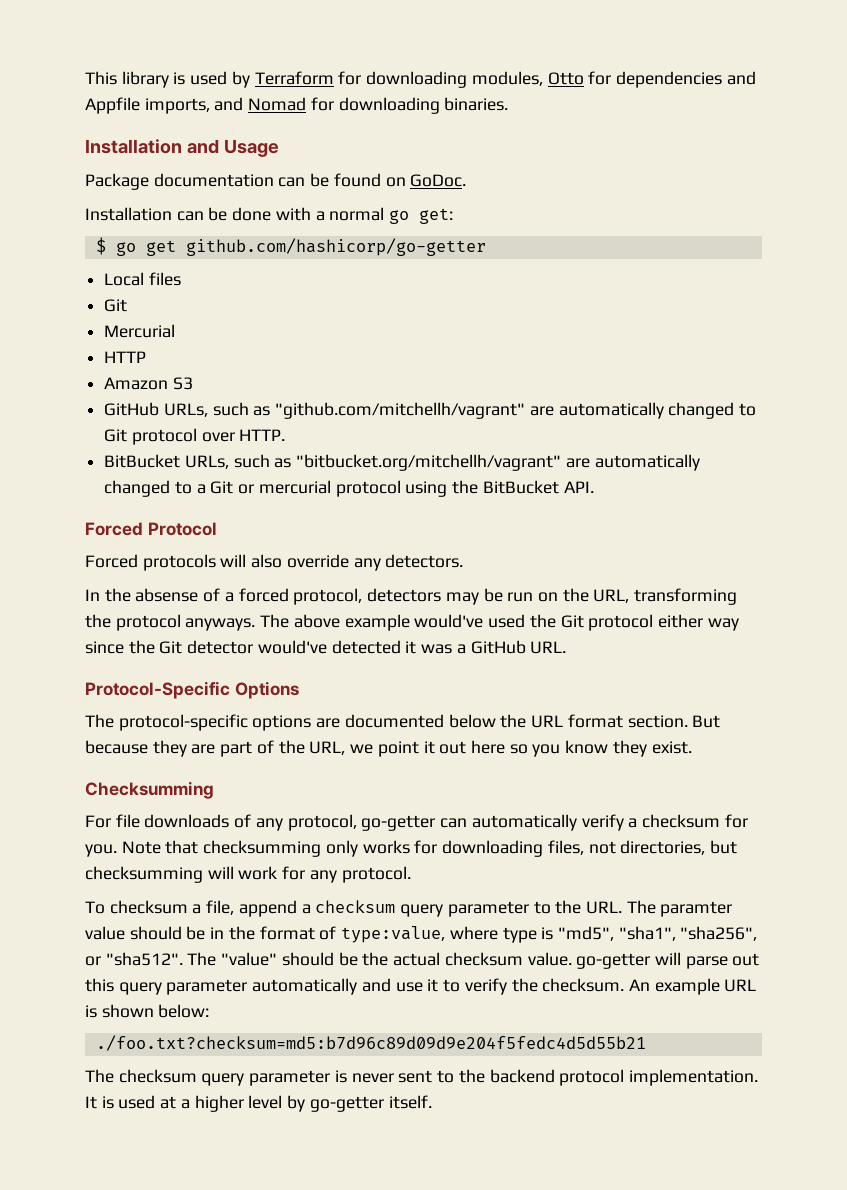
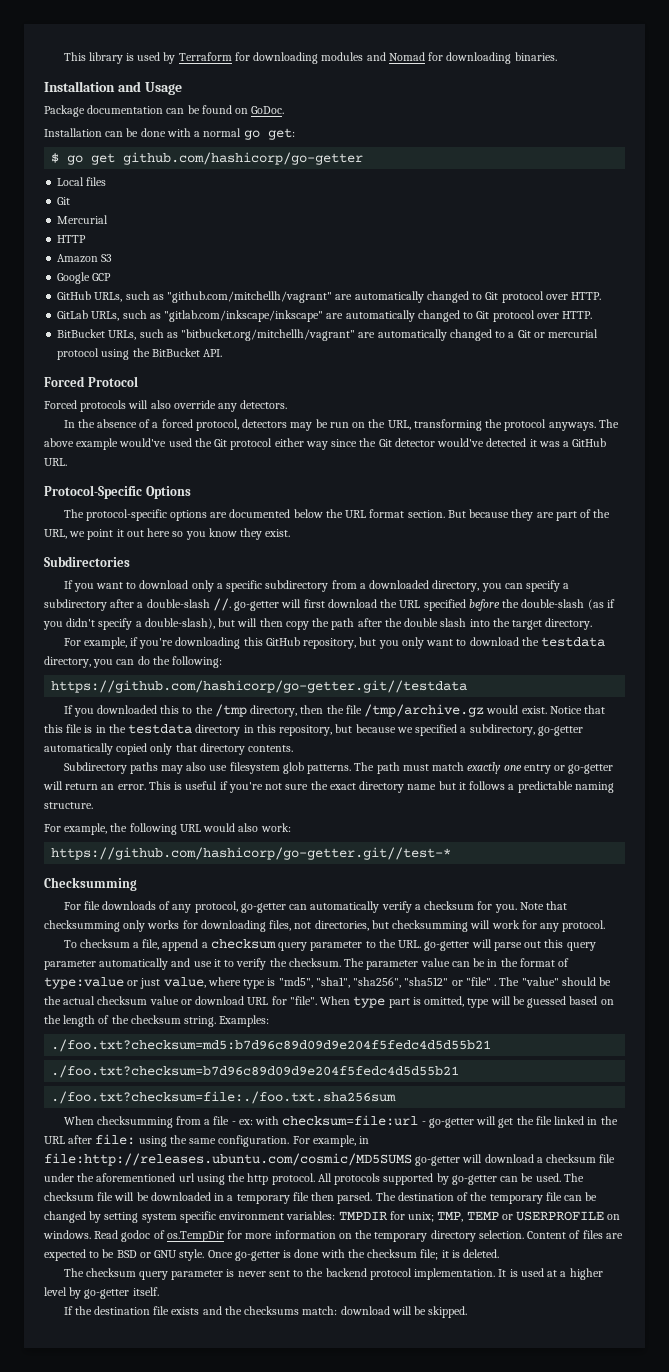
- This library is used by Terraform for downloading modules, Otto for dependencies and Appfile imports, and Nomad for downloading binaries.
+ This library is used by Terraform for downloading modules and Nomad for downloading binaries.
+ Google GCP
+ GitLab URLs, such as "gitlab.com/inkscape/inkscape" are automatically changed to Git protocol over HTTP.
- In the absense of a forced protocol, detectors may be run on the URL, transforming the protocol anyways.
+ In the absence of a forced protocol, detectors may be run on the URL, transforming the protocol anyways.
+ Subdirectories
+ If you want to download only a specific subdirectory from a downloaded directory, you can specify a subdirectory after a double-slash //. go-getter will first download the URL specified before the double-slash (as if you didn't specify a double-slash), but will then copy the path after the double slash into the target directory.
+ For example, if you're downloading this GitHub repository, but you only want to download the testdata directory, you can do the following:
+ https://github.com/hashicorp/go-getter.git//testdata
+ If you downloaded this to the /tmp directory, then the file /tmp/archive.gz would exist. Notice that this file is in the testdata directory in this repository, but because we specified a subdirectory, go-getter automatically copied only that directory contents.
+ Subdirectory paths may also use filesystem glob patterns. The path must match exactly one entry or go-getter will return an error. This is useful if you're not sure the exact directory name but it follows a predictable naming structure.
+ For example, the following URL would also work:
+ https://github.com/hashicorp/go-getter.git//test-*
- To checksum a file, append a checksum query parameter to the URL. The paramter value should be in the format of type:value, where type is "md5", "sha1", "sha256", or "sha512". The "value" should be the actual checksum value. go-getter will parse out this query parameter automatically and use it to verify the checksum.
+ To checksum a file, append a checksum query parameter to the URL. go-getter will parse out this query parameter automatically and use it to verify the checksum.
- An example URL is shown below:
+ The parameter value can be in the format of type:value or just value, where type is "md5", "sha1", "sha256", "sha512" or "file" . The "value" should be the actual checksum value or download URL for "file". When type part is omitted, type will be guessed based on the length of the checksum string. Examples:
  ./foo.txt?checksum=md5:b7d96c89d09d9e204f5fedc4d5d55b21
+ ./foo.txt?checksum=b7d96c89d09d9e204f5fedc4d5d55b21
+ ./foo.txt?checksum=file:./foo.txt.sha256sum
+ When checksumming from a file - ex: with checksum=file:url - go-getter will get the file linked in the URL after file: using the same configuration. For example, in file:http://releases.ubuntu.com/cosmic/MD5SUMS go-getter will download a checksum file under the aforementioned url using the http protocol. All protocols supported by go-getter can be used. The checksum file will be downloaded in a temporary file then parsed. The destination of the temporary file can be changed by setting system specific environment variables: TMPDIR for unix; TMP, TEMP or USERPROFILE on windows. Read godoc of os.TempDir for more information on the temporary directory selection. Content of files are expected to be BSD or GNU style. Once go-getter is done with the checksum file; it is deleted.
+ If the destination file exists and the checksums match: download will be skipped.

